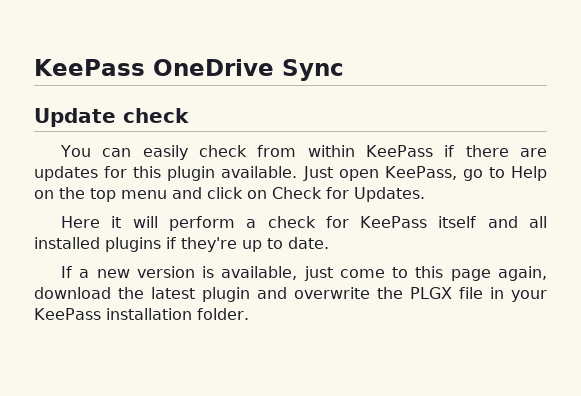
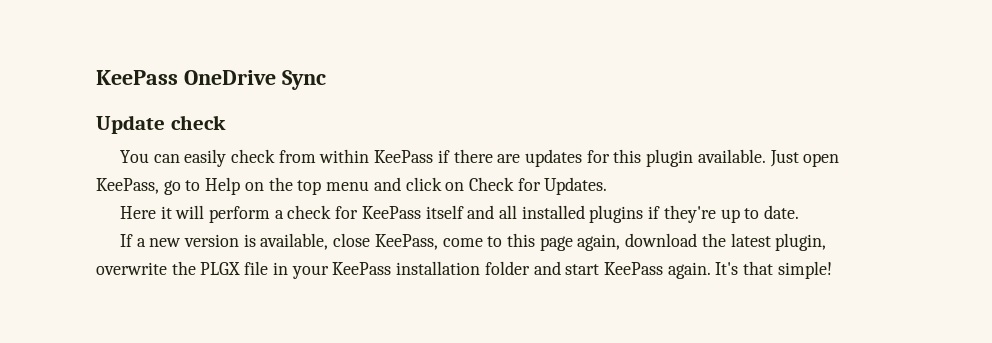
- If a new version is available, just come to this page again, download the latest plugin and overwrite the PLGX file in your KeePass installation folder.
+ If a new version is available, close KeePass, come to this page again, download the latest plugin, overwrite the PLGX file in your KeePass installation folder and start KeePass again. It's that simple!

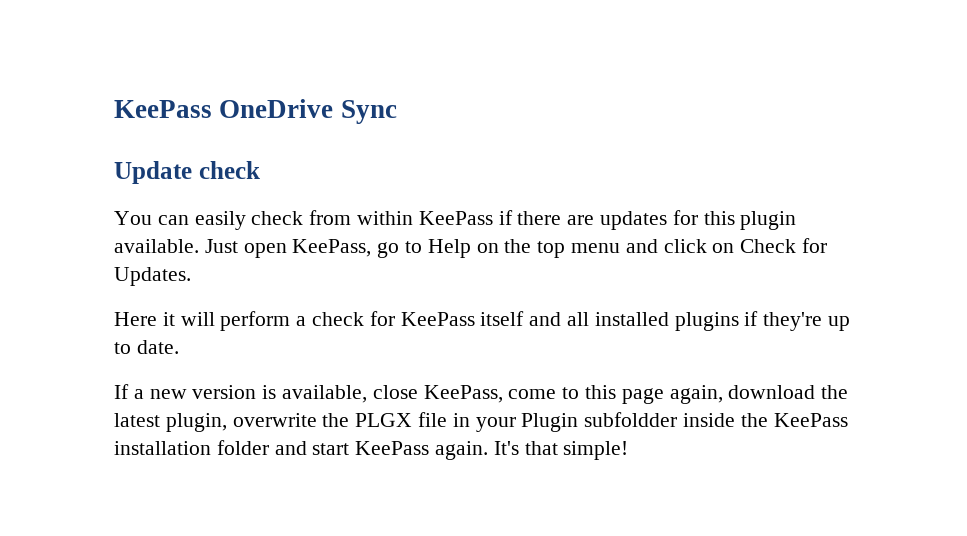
- If a new version is available, close KeePass, come to this page again, download the latest plugin, overwrite the PLGX file in your KeePass installation folder and start KeePass again.
+ If a new version is available, close KeePass, come to this page again, download the latest plugin, overwrite the PLGX file in your Plugin subfoldder inside the KeePass installation folder and start KeePass again.

